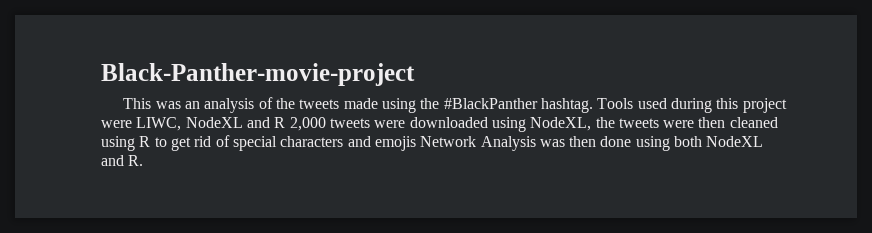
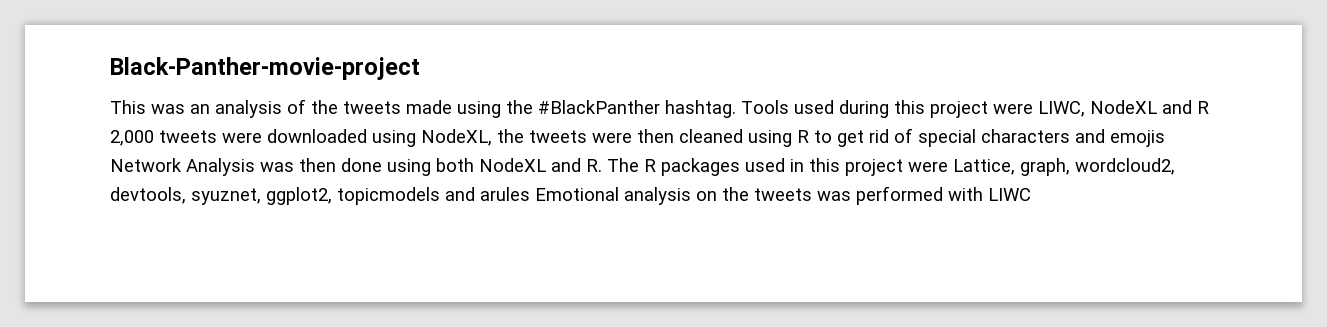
- Tools used during this project were LIWC, NodeXL and R 2,000 tweets were downloaded using NodeXL, the tweets were then cleaned using R to get rid of special characters and emojis Network Analysis was then done using both NodeXL and R.
+ Tools used during this project were LIWC, NodeXL and R 2,000 tweets were downloaded using NodeXL, the tweets were then cleaned using R to get rid of special characters and emojis Network Analysis was then done using both NodeXL and R. The R packages used in this project were Lattice, graph, wordcloud2, devtools, syuznet, ggplot2, topicmodels and arules Emotional analysis on the tweets was performed with LIWC

